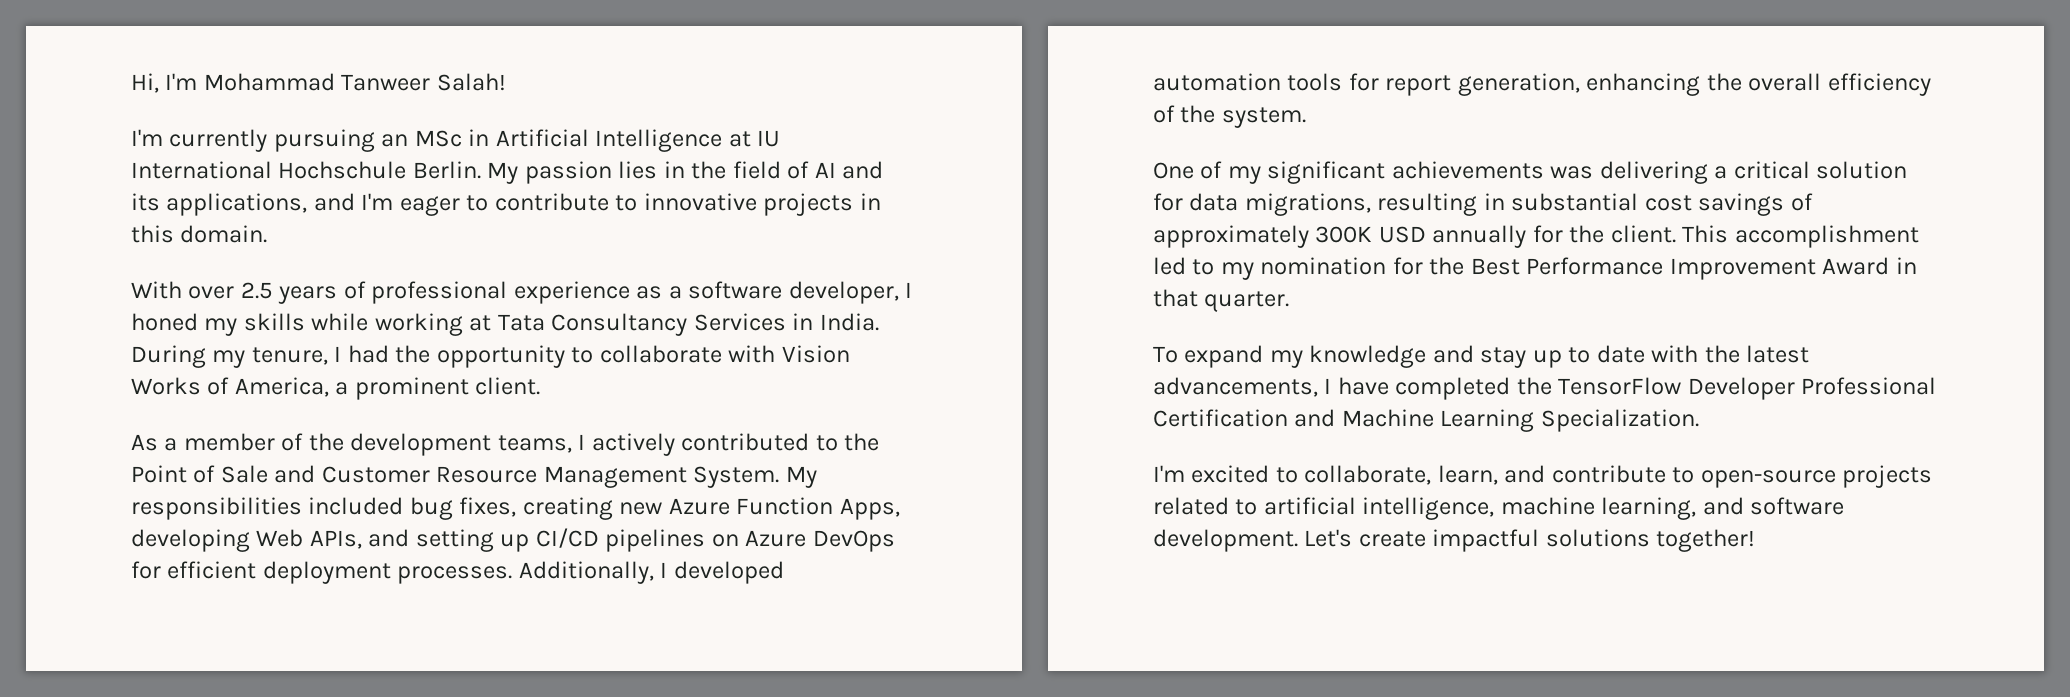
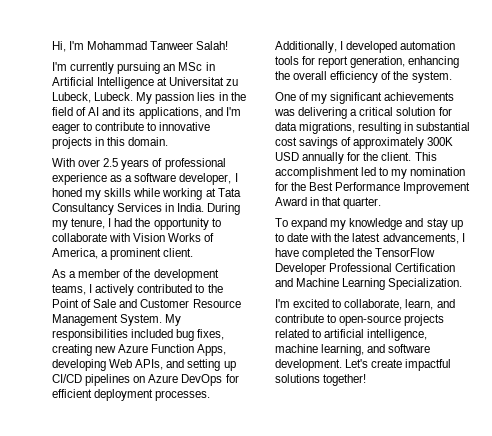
- I'm currently pursuing an MSc in Artificial Intelligence at IU International Hochschule Berlin.
+ I'm currently pursuing an MSc in Artificial Intelligence at Universitat zu Lubeck, Lubeck.

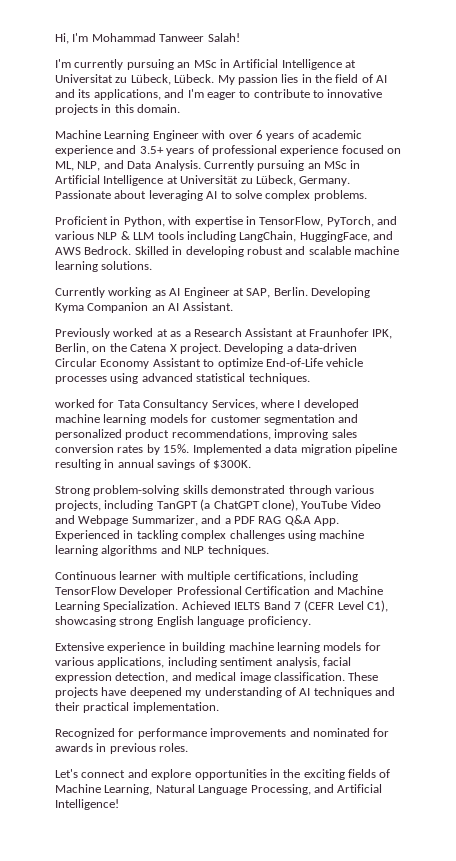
- I'm currently pursuing an MSc in Artificial Intelligence at Universitat zu Lubeck, Lubeck.
+ I'm currently pursuing an MSc in Artificial Intelligence at Universitat zu Lübeck, Lübeck.
- With over 2.5 years of professional experience as a software developer, I honed my skills while working at Tata Consultancy Services in India. During my tenure, I had the opportunity to collaborate with Vision Works of America, a prominent client.
- As a member of the development teams, I actively contributed to the Point of Sale and Customer Resource Management System. My responsibilities included bug fixes, creating new Azure Function Apps, developing Web APIs, and setting up CI/CD pipelines on Azure DevOps for efficient deployment processes. Additionally, I developed automation tools for report generation, enhancing the overall efficiency of the system.
- One of my significant achievements was delivering a critical solution for data migrations, resulting in substantial cost savings of approximately 300K USD annually for the client. This accomplishment led to my nomination for the Best Performance Improvement Award in that quarter.
- To expand my knowledge and stay up to date with the latest advancements, I have completed the TensorFlow Developer Professional Certification and Machine Learning Specialization.
- I'm excited to collaborate, learn, and contribute to open-source projects related to artificial intelligence, machine learning, and software development. Let's create impactful solutions together!
+ Machine Learning Engineer with over 6 years of academic experience and 3.5+ years of professional experience focused on ML, NLP, and Data Analysis. Currently pursuing an MSc in Artificial Intelligence at Universität zu Lübeck, Germany. Passionate about leveraging AI to solve complex problems.
+ Proficient in Python, with expertise in TensorFlow, PyTorch, and various NLP & LLM tools including LangChain, HuggingFace, and AWS Bedrock. Skilled in developing robust and scalable machine learning solutions.
+ Currently working as AI Engineer at SAP, Berlin. Developing Kyma Companion an AI Assistant.
+ Previously worked at as a Research Assistant at Fraunhofer IPK, Berlin, on the Catena X project. Developing a data-driven Circular Economy Assistant to optimize End-of-Life vehicle processes using advanced statistical techniques.
+ worked for Tata Consultancy Services, where I developed machine learning models for customer segmentation and personalized product recommendations, improving sales conversion rates by 15%. Implemented a data migration pipeline resulting in annual savings of $300K.
+ Strong problem-solving skills demonstrated through various projects, including TanGPT (a ChatGPT clone), YouTube Video and Webpage Summarizer, and a PDF RAG Q&A App. Experienced in tackling complex challenges using machine learning algorithms and NLP techniques.
+ Continuous learner with multiple certifications, including TensorFlow Developer Professional Certification and Machine Learning Specialization. Achieved IELTS Band 7 (CEFR Level C1), showcasing strong English language proficiency.
+ Extensive experience in building machine learning models for various applications, including sentiment analysis, facial expression detection, and medical image classification. These projects have deepened my understanding of AI techniques and their practical implementation.
+ Recognized for performance improvements and nominated for awards in previous roles.
+ Let's connect and explore opportunities in the exciting fields of Machine Learning, Natural Language Processing, and Artificial Intelligence!

